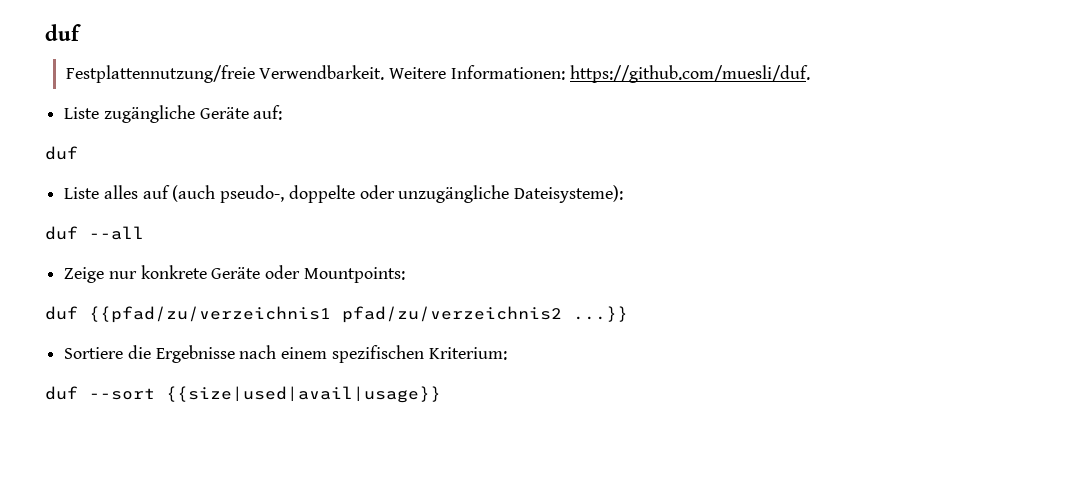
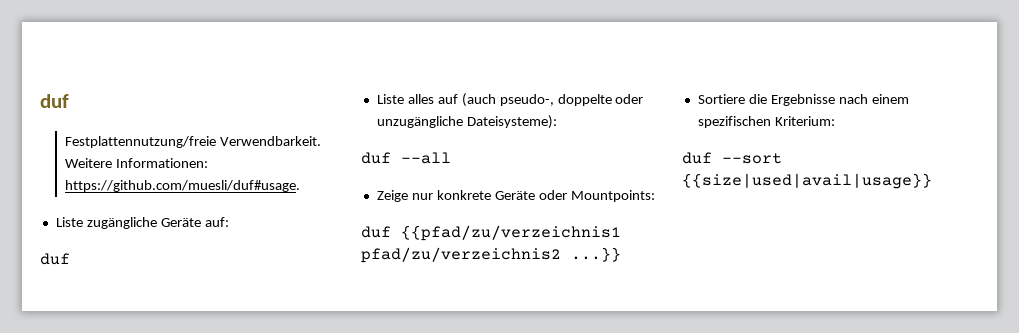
- Weitere Informationen: https://github.com/muesli/duf.
+ Weitere Informationen: https://github.com/muesli/duf#usage.

